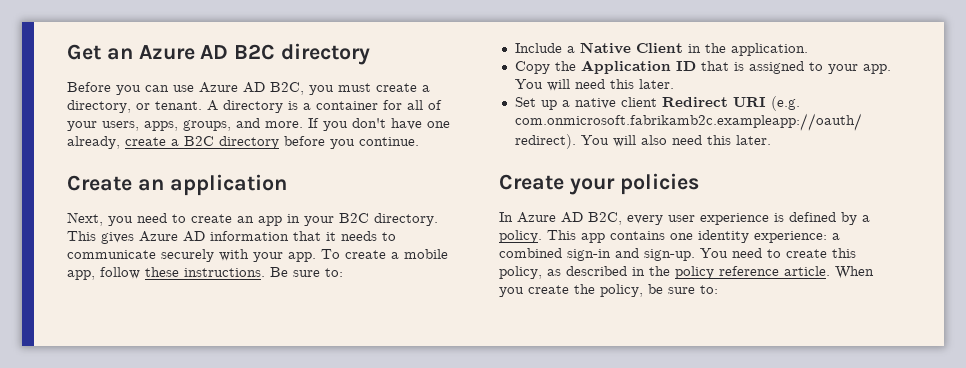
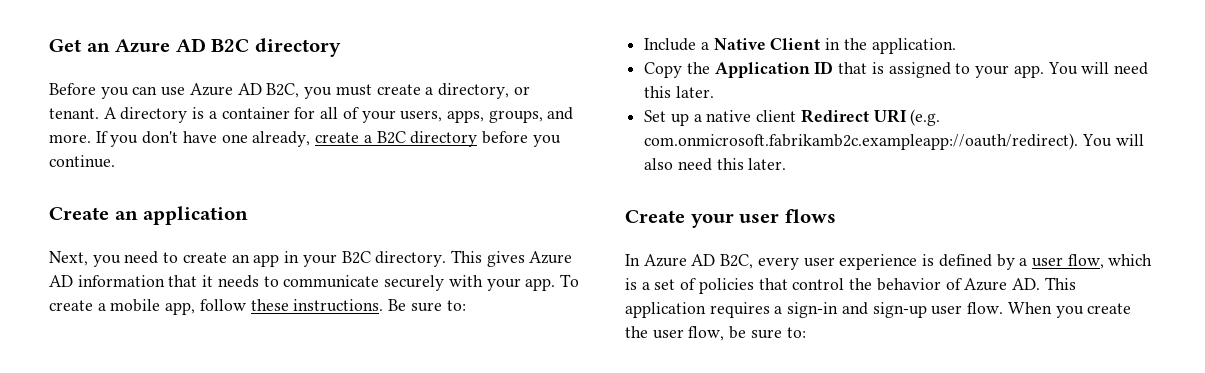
- Create your policies
+ Create your user flows
- In Azure AD B2C, every user experience is defined by a policy. This app contains one identity experience: a combined sign-in and sign-up. You need to create this policy, as described in the policy reference article.
+ In Azure AD B2C, every user experience is defined by a user flow, which is a set of policies that control the behavior of Azure AD. This application requires a sign-in and sign-up user flow.
- When you create the policy, be sure to:
+ When you create the user flow, be sure to:

